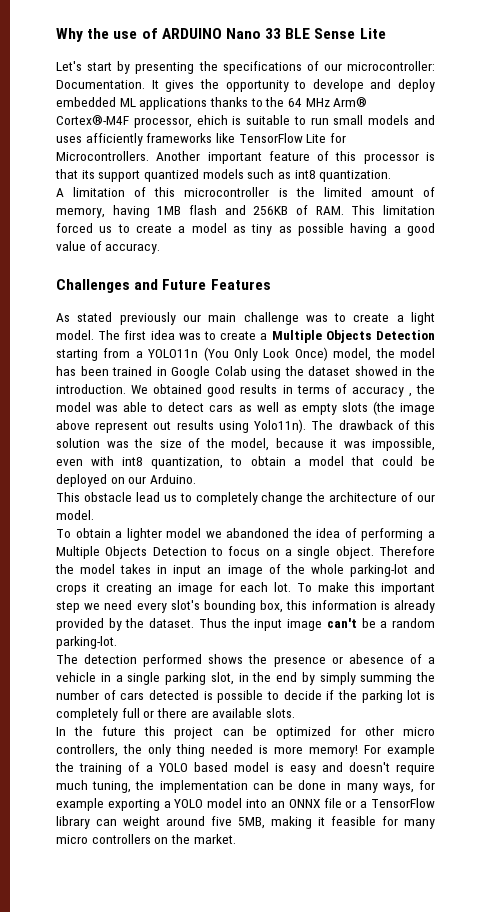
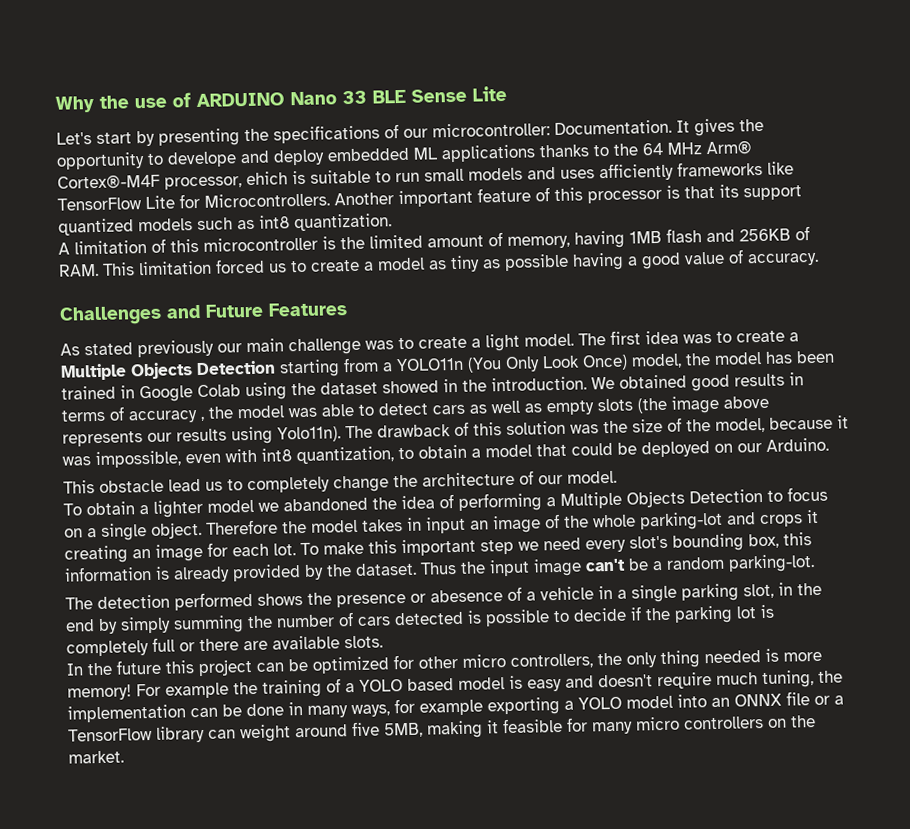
- We obtained good results in terms of accuracy , the model was able to detect cars as well as empty slots (the image above represent out results using Yolo11n).
+ We obtained good results in terms of accuracy , the model was able to detect cars as well as empty slots (the image above represents our results using Yolo11n).

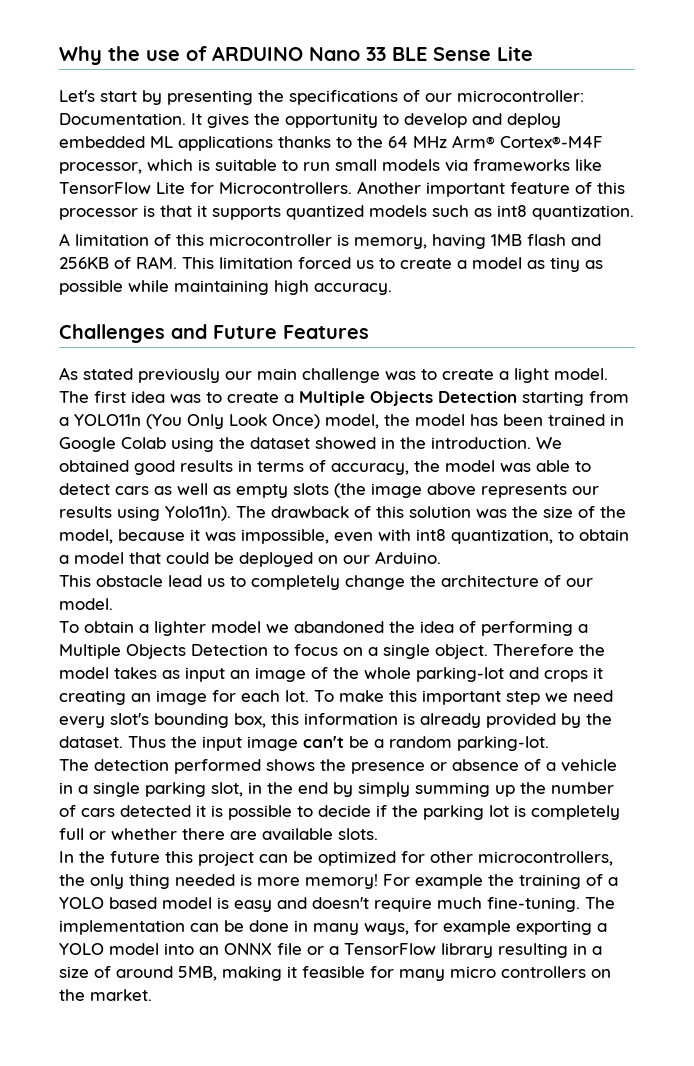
- It gives the opportunity to develope and deploy embedded ML applications thanks to the 64 MHz Arm® Cortex®-M4F processor, ehich is suitable to run small models and uses afficiently frameworks like TensorFlow Lite for Microcontrollers.
+ It gives the opportunity to develop and deploy embedded ML applications thanks to the 64 MHz Arm® Cortex®-M4F processor, which is suitable to run small models via frameworks like TensorFlow Lite for Microcontrollers.
- Another important feature of this processor is that its support quantized models such as int8 quantization.
+ Another important feature of this processor is that it supports quantized models such as int8 quantization.
- A limitation of this microcontroller is the limited amount of memory, having 1MB flash and 256KB of RAM. This limitation forced us to create a model as tiny as possible having a good value of accuracy.
+ A limitation of this microcontroller is memory, having 1MB flash and 256KB of RAM. This limitation forced us to create a model as tiny as possible while maintaining high accuracy.
- We obtained good results in terms of accuracy , the model was able to detect cars as well as empty slots (the image above represents our results using Yolo11n).
+ We obtained good results in terms of accuracy, the model was able to detect cars as well as empty slots (the image above represents our results using Yolo11n).
- Therefore the model takes in input an image of the whole parking-lot and crops it creating an image for each lot.
+ Therefore the model takes as input an image of the whole parking-lot and crops it creating an image for each lot.
- The detection performed shows the presence or abesence of a vehicle in a single parking slot, in the end by simply summing the number of cars detected is possible to decide if the parking lot is completely full or there are available slots.
+ The detection performed shows the presence or absence of a vehicle in a single parking slot, in the end by simply summing up the number of cars detected it is possible to decide if the parking lot is completely full or whether there are available slots.
- In the future this project can be optimized for other micro controllers, the only thing needed is more memory!
+ In the future this project can be optimized for other microcontrollers, the only thing needed is more memory!
- For example the training of a YOLO based model is easy and doesn't require much tuning, the implementation can be done in many ways, for example exporting a YOLO model into an ONNX file or a TensorFlow library can weight around five 5MB, making it feasible for many micro controllers on the market.
+ For example the training of a YOLO based model is easy and doesn't require much fine-tuning. The implementation can be done in many ways, for example exporting a YOLO model into an ONNX file or a TensorFlow library resulting in a size of around 5MB, making it feasible for many micro controllers on the market.

